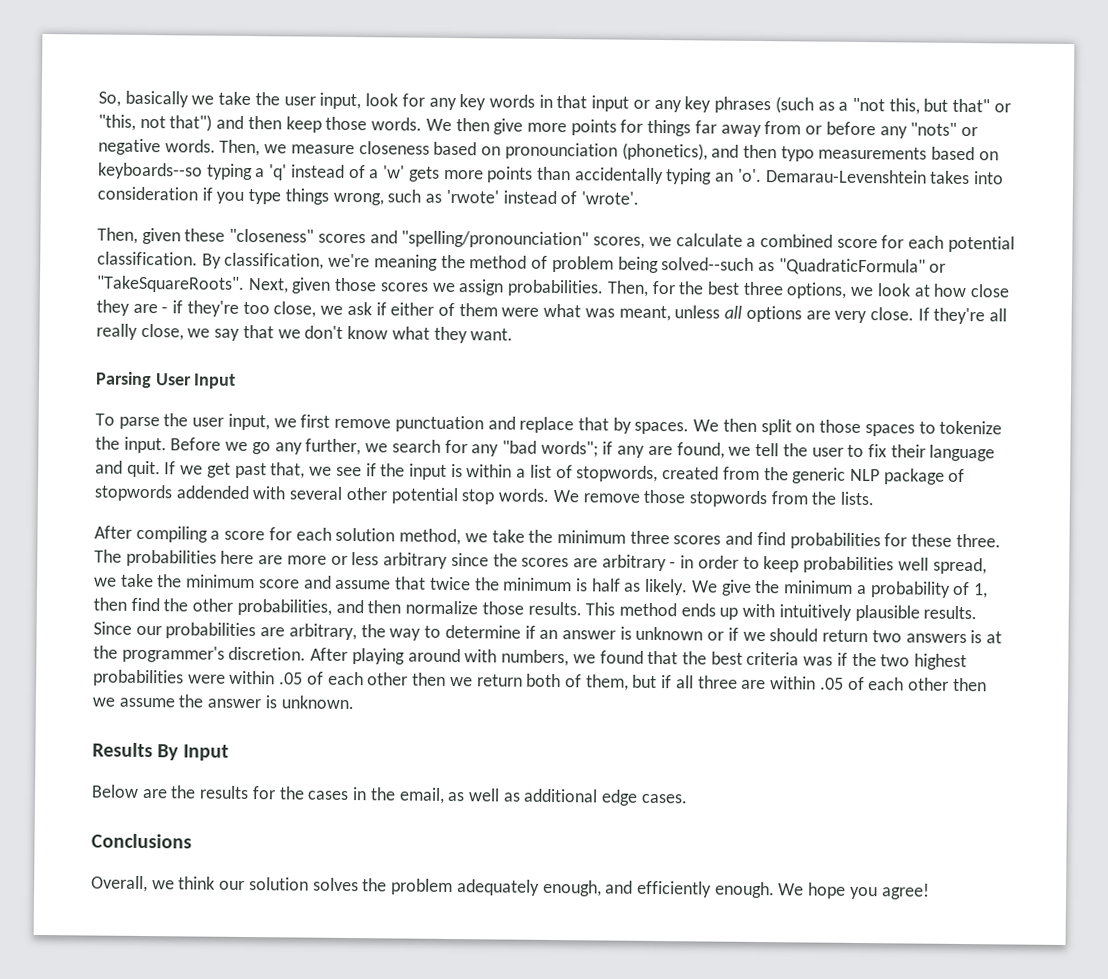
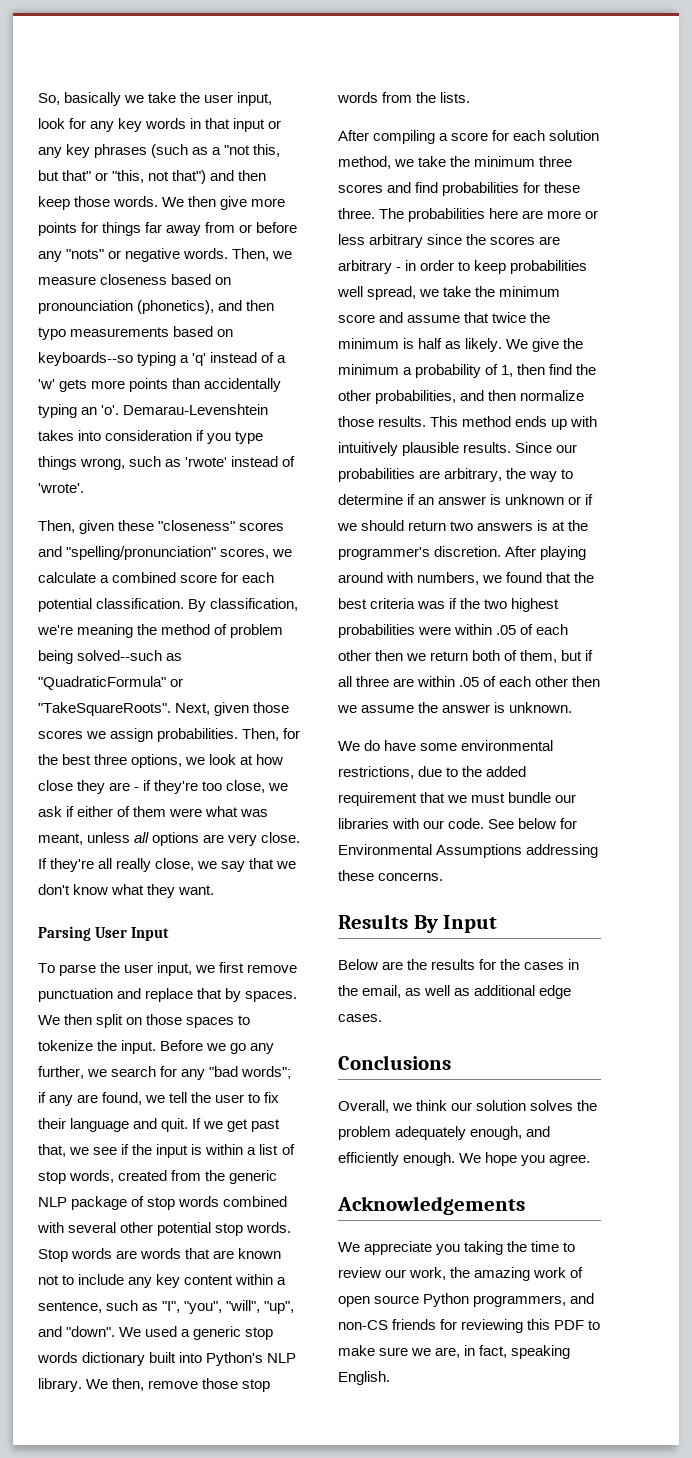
- Then, given these "closeness" scores and "spelling/pronounciation" scores, we calculate a combined score for each potential classification.
+ Then, given these "closeness" scores and "spelling/pronunciation" scores, we calculate a combined score for each potential classification.
- If we get past that, we see if the input is within a list of stopwords, created from the generic NLP package of stopwords addended with several other potential stop words.
+ If we get past that, we see if the input is within a list of stop words, created from the generic NLP package of stop words combined with several other potential stop words.
- We remove those stopwords from the lists.
+ Stop words are words that are known not to include any key content within a sentence, such as "I", "you", "will", "up", and "down". We used a generic stop words dictionary built into Python's NLP library. We then, remove those stop words from the lists.
+ We do have some environmental restrictions, due to the added requirement that we must bundle our libraries with our code. See below for Environmental Assumptions addressing these concerns.
- We hope you agree!
+ We hope you agree.
+ Acknowledgements
+ We appreciate you taking the time to review our work, the amazing work of open source Python programmers, and non-CS friends for reviewing this PDF to make sure we are, in fact, speaking English.

